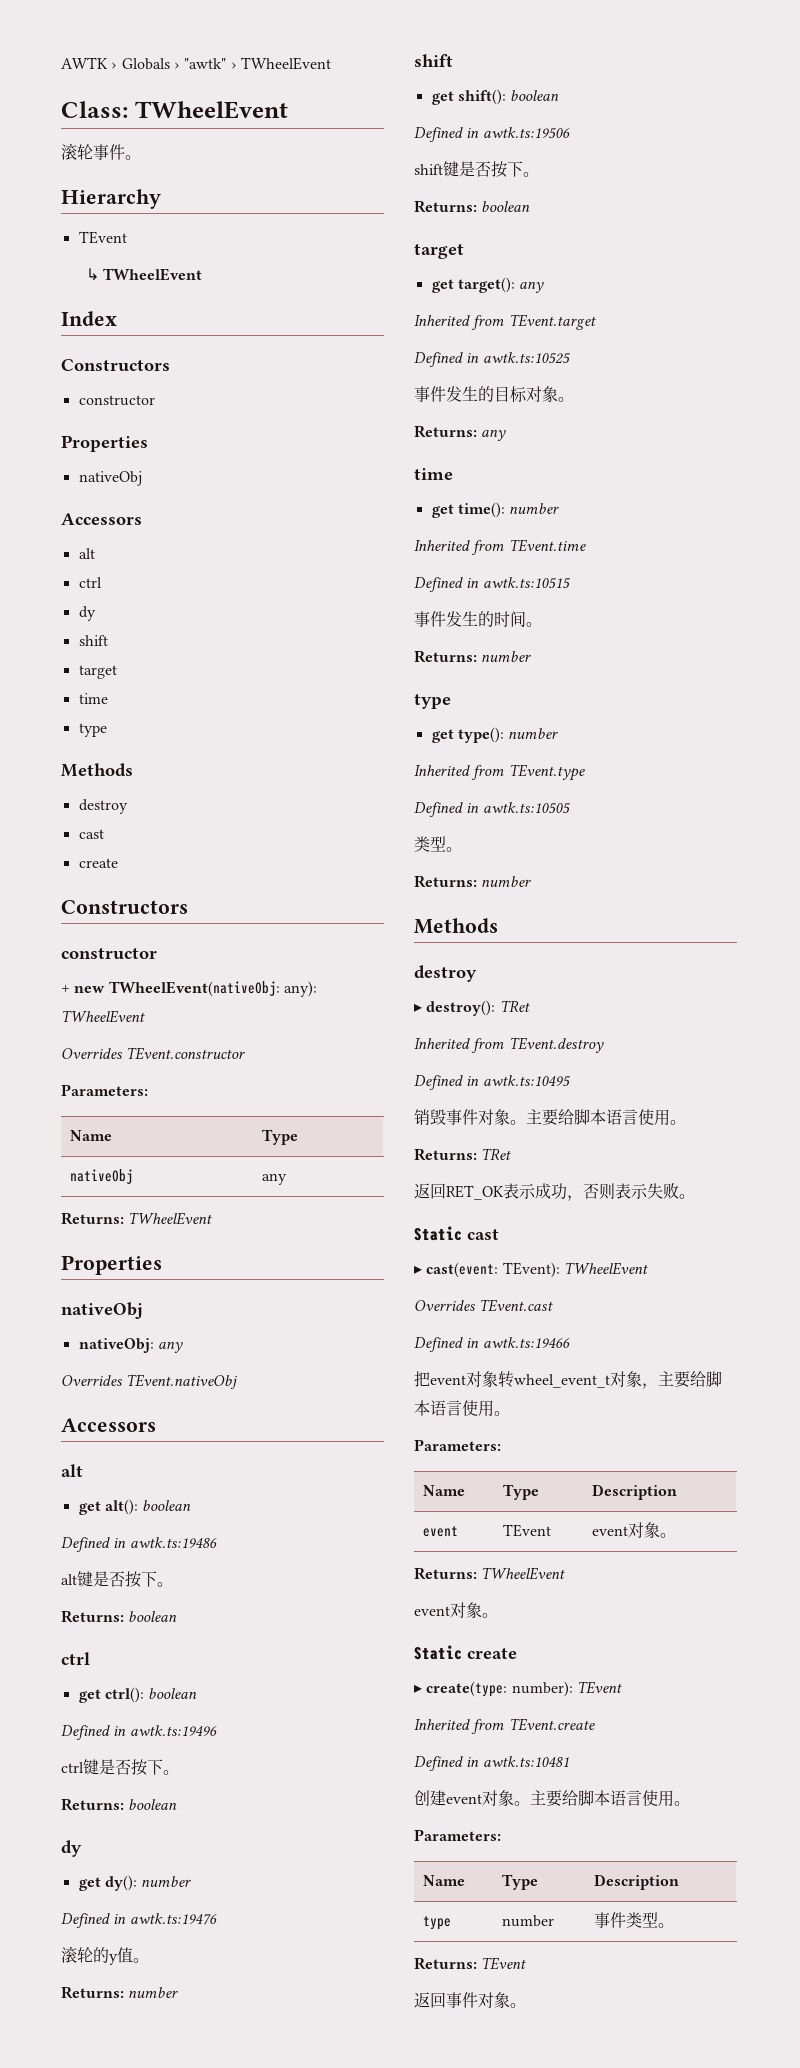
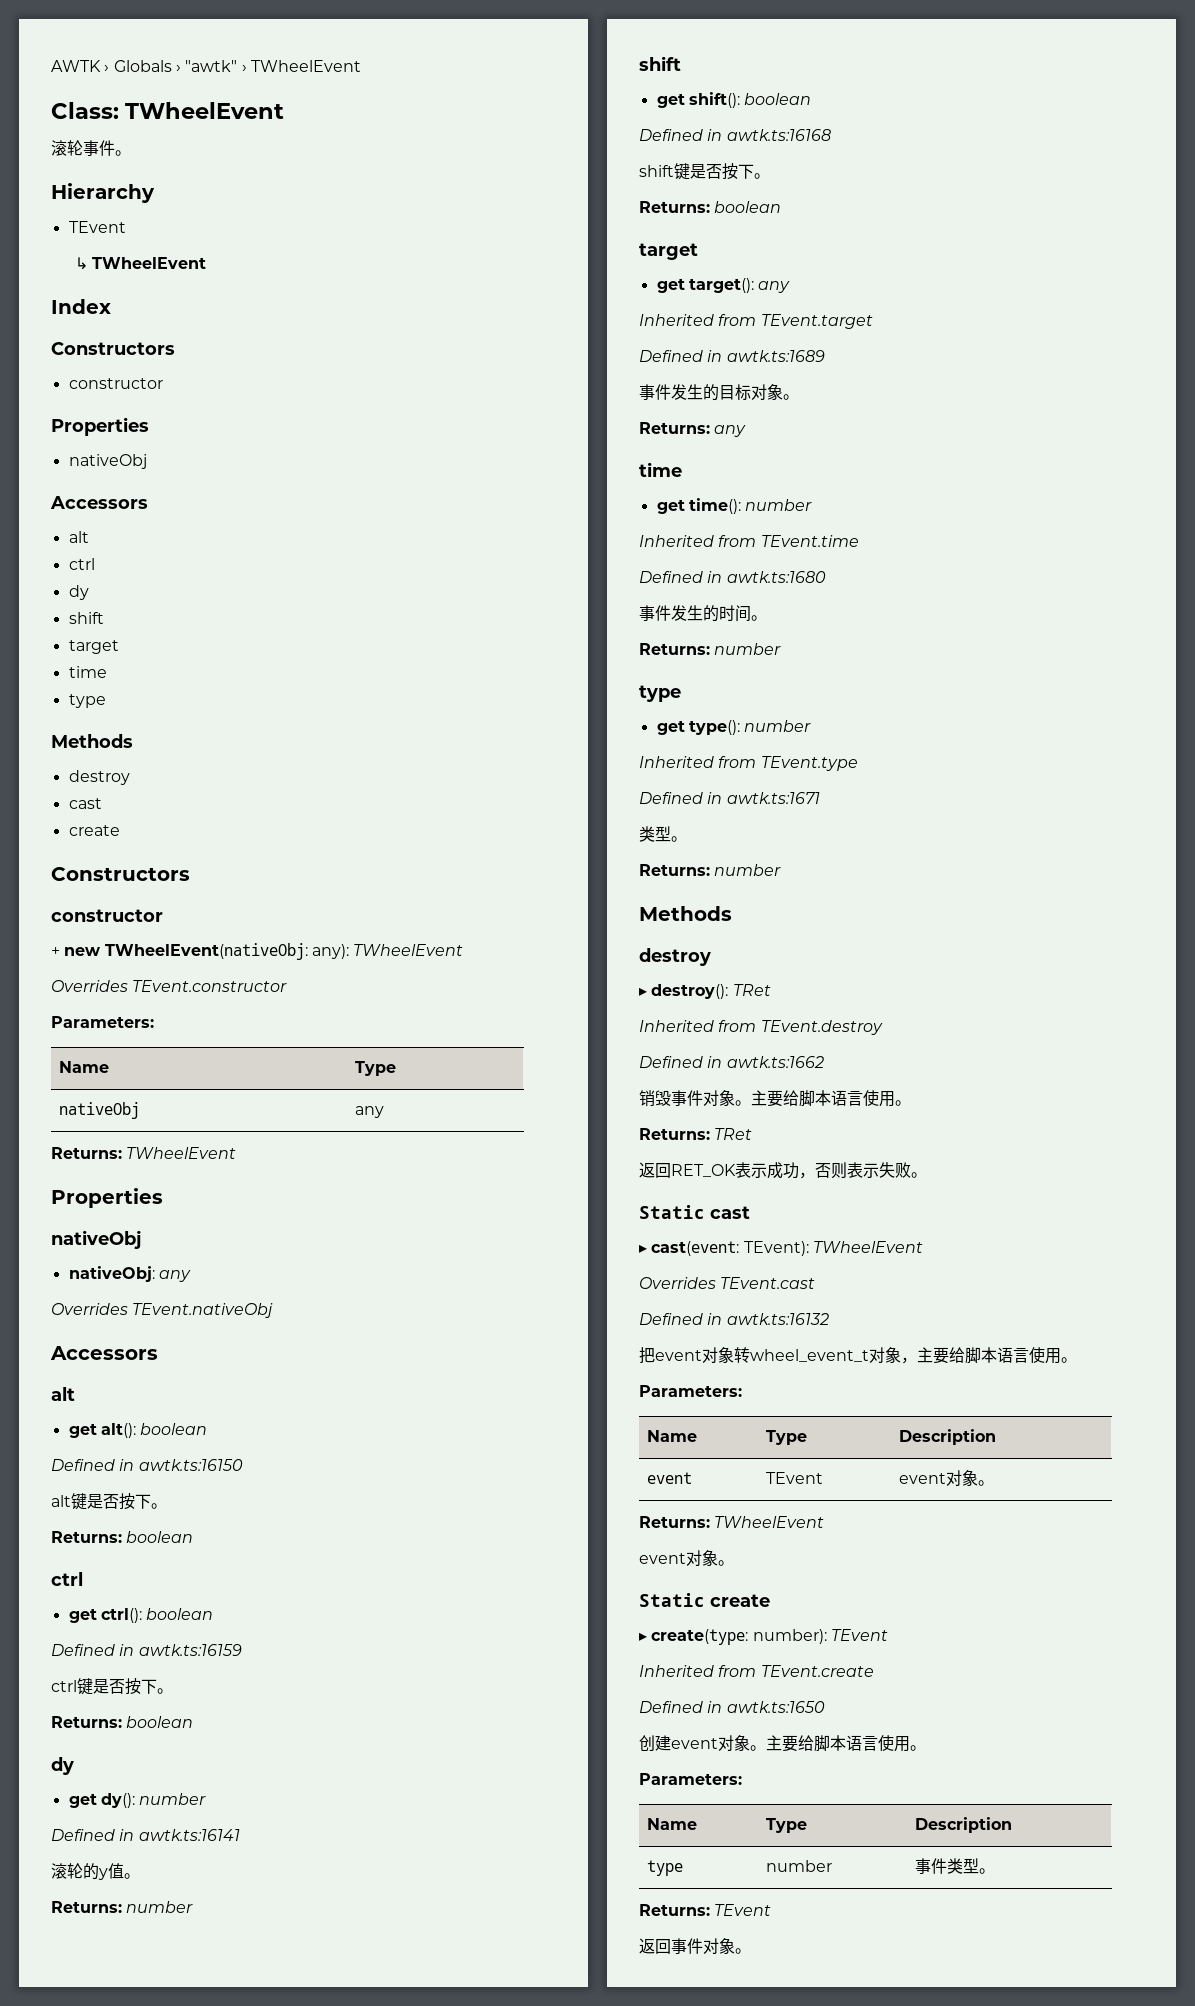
- Defined in awtk.ts:19486
+ Defined in awtk.ts:16150
- Defined in awtk.ts:19496
+ Defined in awtk.ts:16159
- Defined in awtk.ts:19476
+ Defined in awtk.ts:16141
- Defined in awtk.ts:19506
+ Defined in awtk.ts:16168
- Defined in awtk.ts:10525
+ Defined in awtk.ts:1689
- Defined in awtk.ts:10515
+ Defined in awtk.ts:1680
- Defined in awtk.ts:10505
+ Defined in awtk.ts:1671
- Defined in awtk.ts:10495
+ Defined in awtk.ts:1662
- Defined in awtk.ts:19466
+ Defined in awtk.ts:16132
- Defined in awtk.ts:10481
+ Defined in awtk.ts:1650

